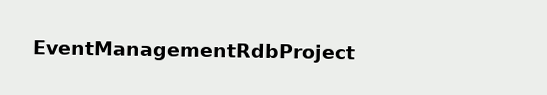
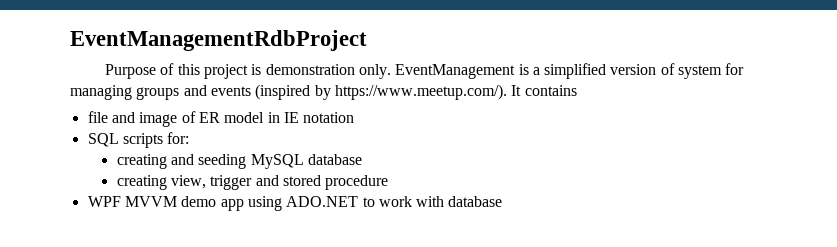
+ Purpose of this project is demonstration only. EventManagement is a simplified version of system for managing groups and events (inspired by https://www.meetup.com/). It contains
+ file and image of ER model in IE notation
+ SQL scripts for:
+ creating and seeding MySQL database
+ creating view, trigger and stored procedure
+ WPF MVVM demo app using ADO.NET to work with database

